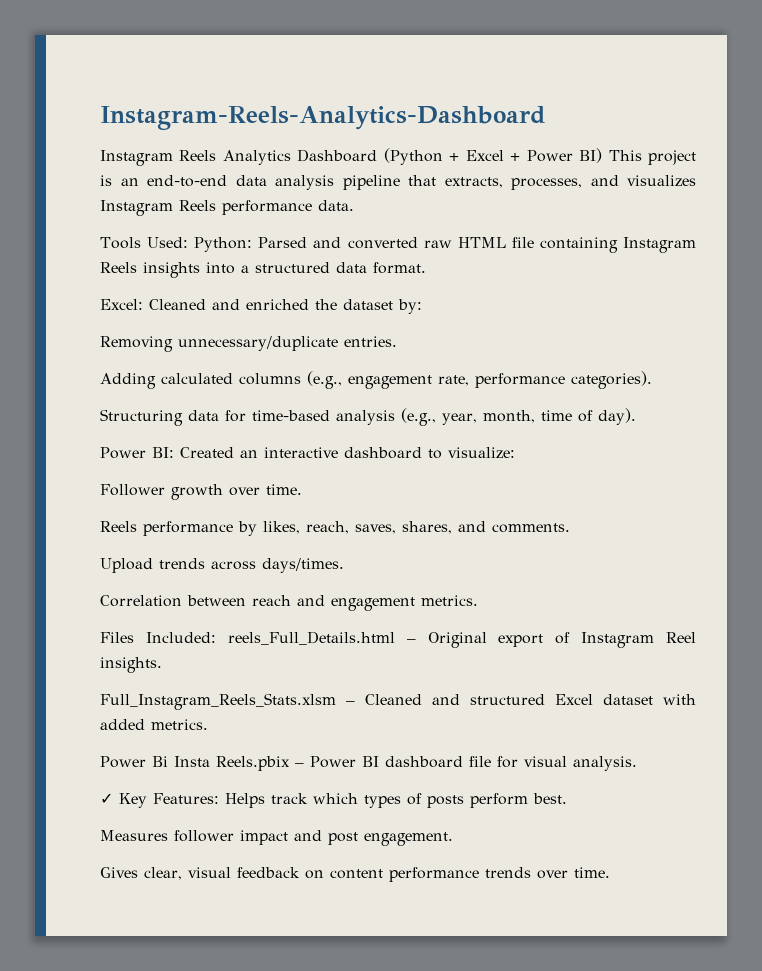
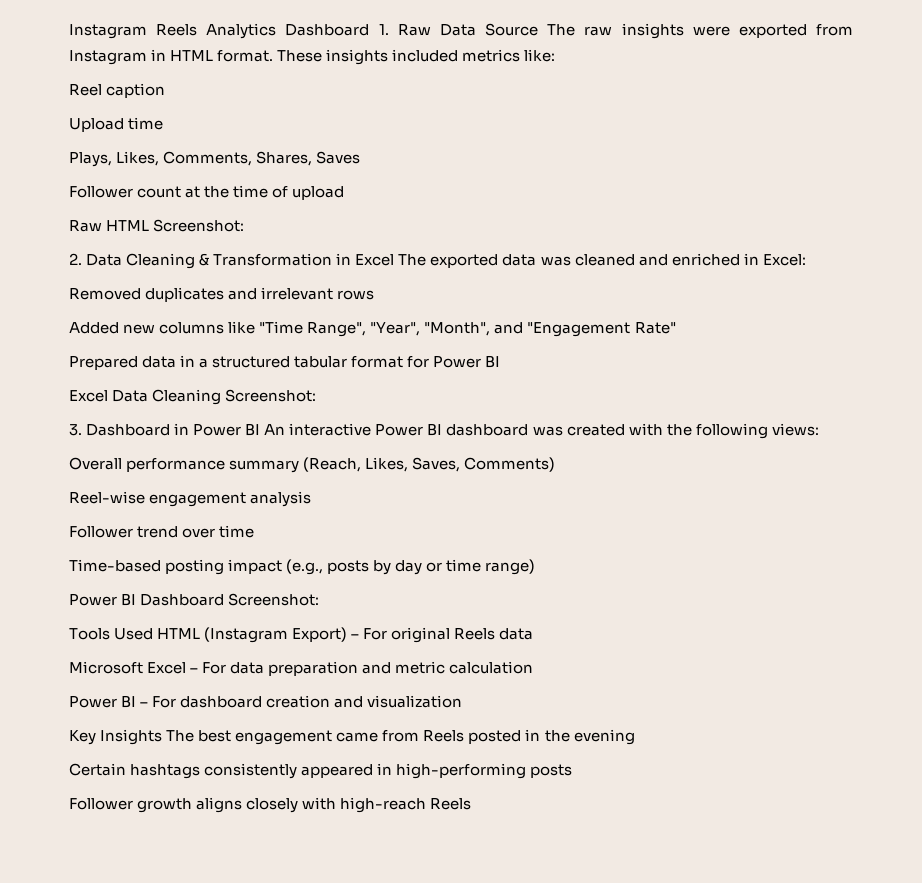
- Instagram-Reels-Analytics-Dashboard
- Instagram Reels Analytics Dashboard (Python + Excel + Power BI) This project is an end-to-end data analysis pipeline that extracts, processes, and visualizes Instagram Reels performance data.
- Tools Used: Python: Parsed and converted raw HTML file containing Instagram Reels insights into a structured data format.
- Excel: Cleaned and enriched the dataset by:
- Removing unnecessary/duplicate entries.
- Adding calculated columns (e.g., engagement rate, performance categories).
- Structuring data for time-based analysis (e.g., year, month, time of day).
- Power BI: Created an interactive dashboard to visualize:
- Follower growth over time.
- Reels performance by likes, reach, saves, shares, and comments.
- Upload trends across days/times.
- Correlation between reach and engagement metrics.
- Files Included: reels_Full_Details.html – Original export of Instagram Reel insights.
- Full_Instagram_Reels_Stats.xlsm – Cleaned and structured Excel dataset with added metrics.
- Power Bi Insta Reels.pbix – Power BI dashboard file for visual analysis.
- ✓ Key Features: Helps track which types of posts perform best.
- Measures follower impact and post engagement.
- Gives clear, visual feedback on content performance trends over time.
+ Instagram Reels Analytics Dashboard 1. Raw Data Source The raw insights were exported from Instagram in HTML format. These insights included metrics like:
+ Reel caption
+ Upload time
+ Plays, Likes, Comments, Shares, Saves
+ Follower count at the time of upload
+ Raw HTML Screenshot:
+ 2. Data Cleaning & Transformation in Excel The exported data was cleaned and enriched in Excel:
+ Removed duplicates and irrelevant rows
+ Added new columns like "Time Range", "Year", "Month", and "Engagement Rate"
+ Prepared data in a structured tabular format for Power BI
+ Excel Data Cleaning Screenshot:
+ 3. Dashboard in Power BI An interactive Power BI dashboard was created with the following views:
+ Overall performance summary (Reach, Likes, Saves, Comments)
+ Reel-wise engagement analysis
+ Follower trend over time
+ Time-based posting impact (e.g., posts by day or time range)
+ Power BI Dashboard Screenshot:
+ Tools Used HTML (Instagram Export) – For original Reels data
+ Microsoft Excel – For data preparation and metric calculation
+ Power BI – For dashboard creation and visualization
+ Key Insights The best engagement came from Reels posted in the evening
+ Certain hashtags consistently appeared in high-performing posts
+ Follower growth aligns closely with high-reach Reels

